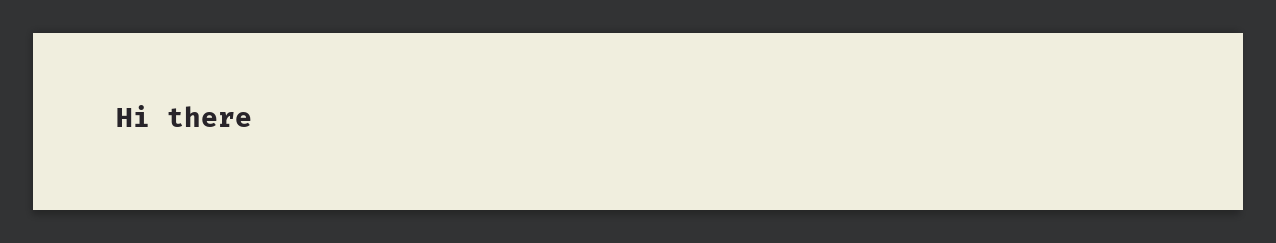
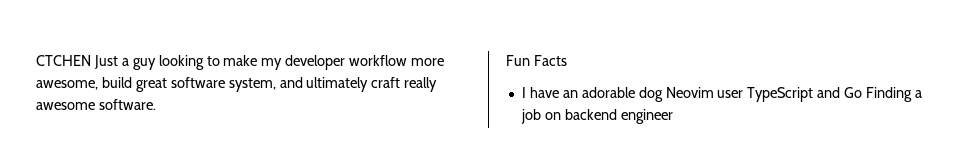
- Hi there
+ CTCHEN Just a guy looking to make my developer workflow more awesome, build great software system, and ultimately craft really awesome software.
+ Fun Facts
+ I have an adorable dog Neovim user TypeScript and Go Finding a job on backend engineer

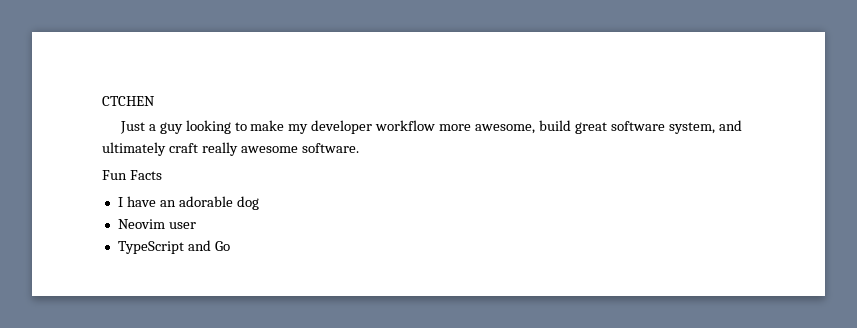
- CTCHEN Just a guy looking to make my developer workflow more awesome, build great software system, and ultimately craft really awesome software.
+ CTCHEN
+ Just a guy looking to make my developer workflow more awesome, build great software system, and ultimately craft really awesome software.
- I have an adorable dog Neovim user TypeScript and Go Finding a job on backend engineer
+ I have an adorable dog
+ Neovim user
+ TypeScript and Go

